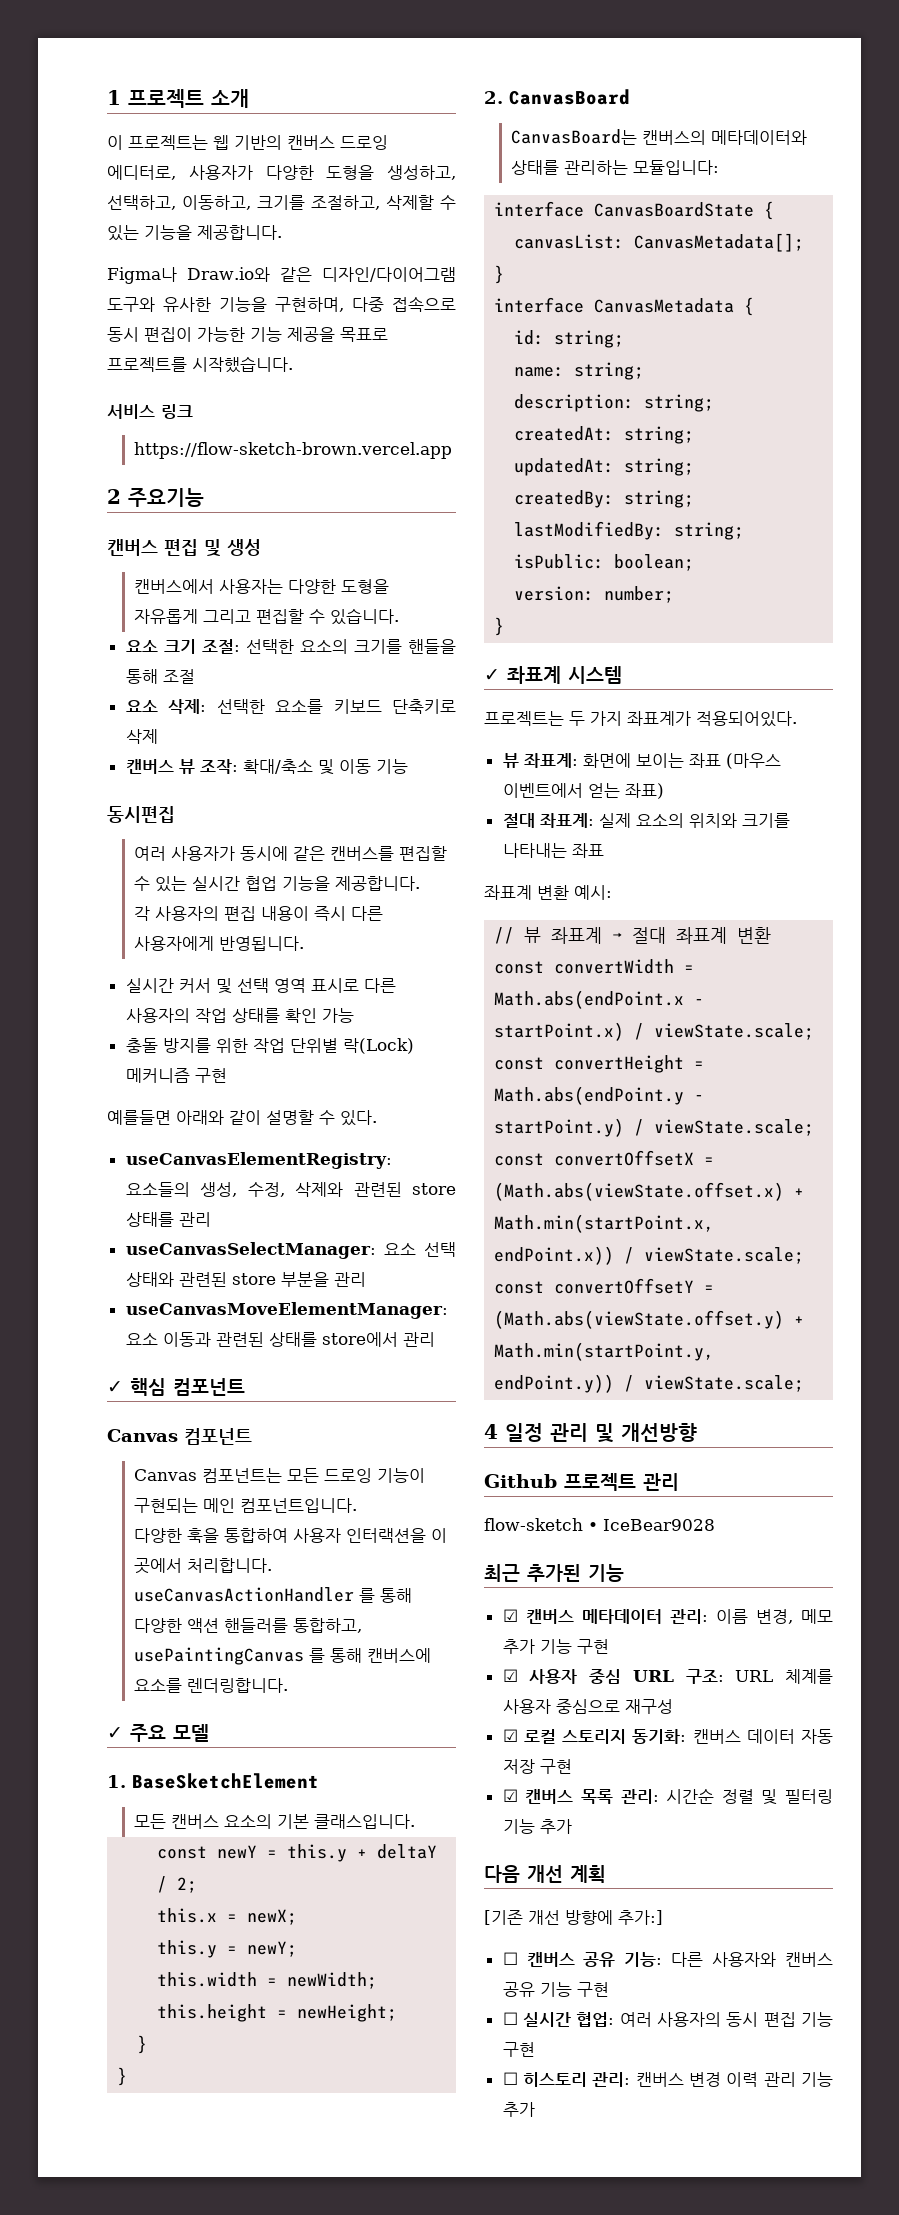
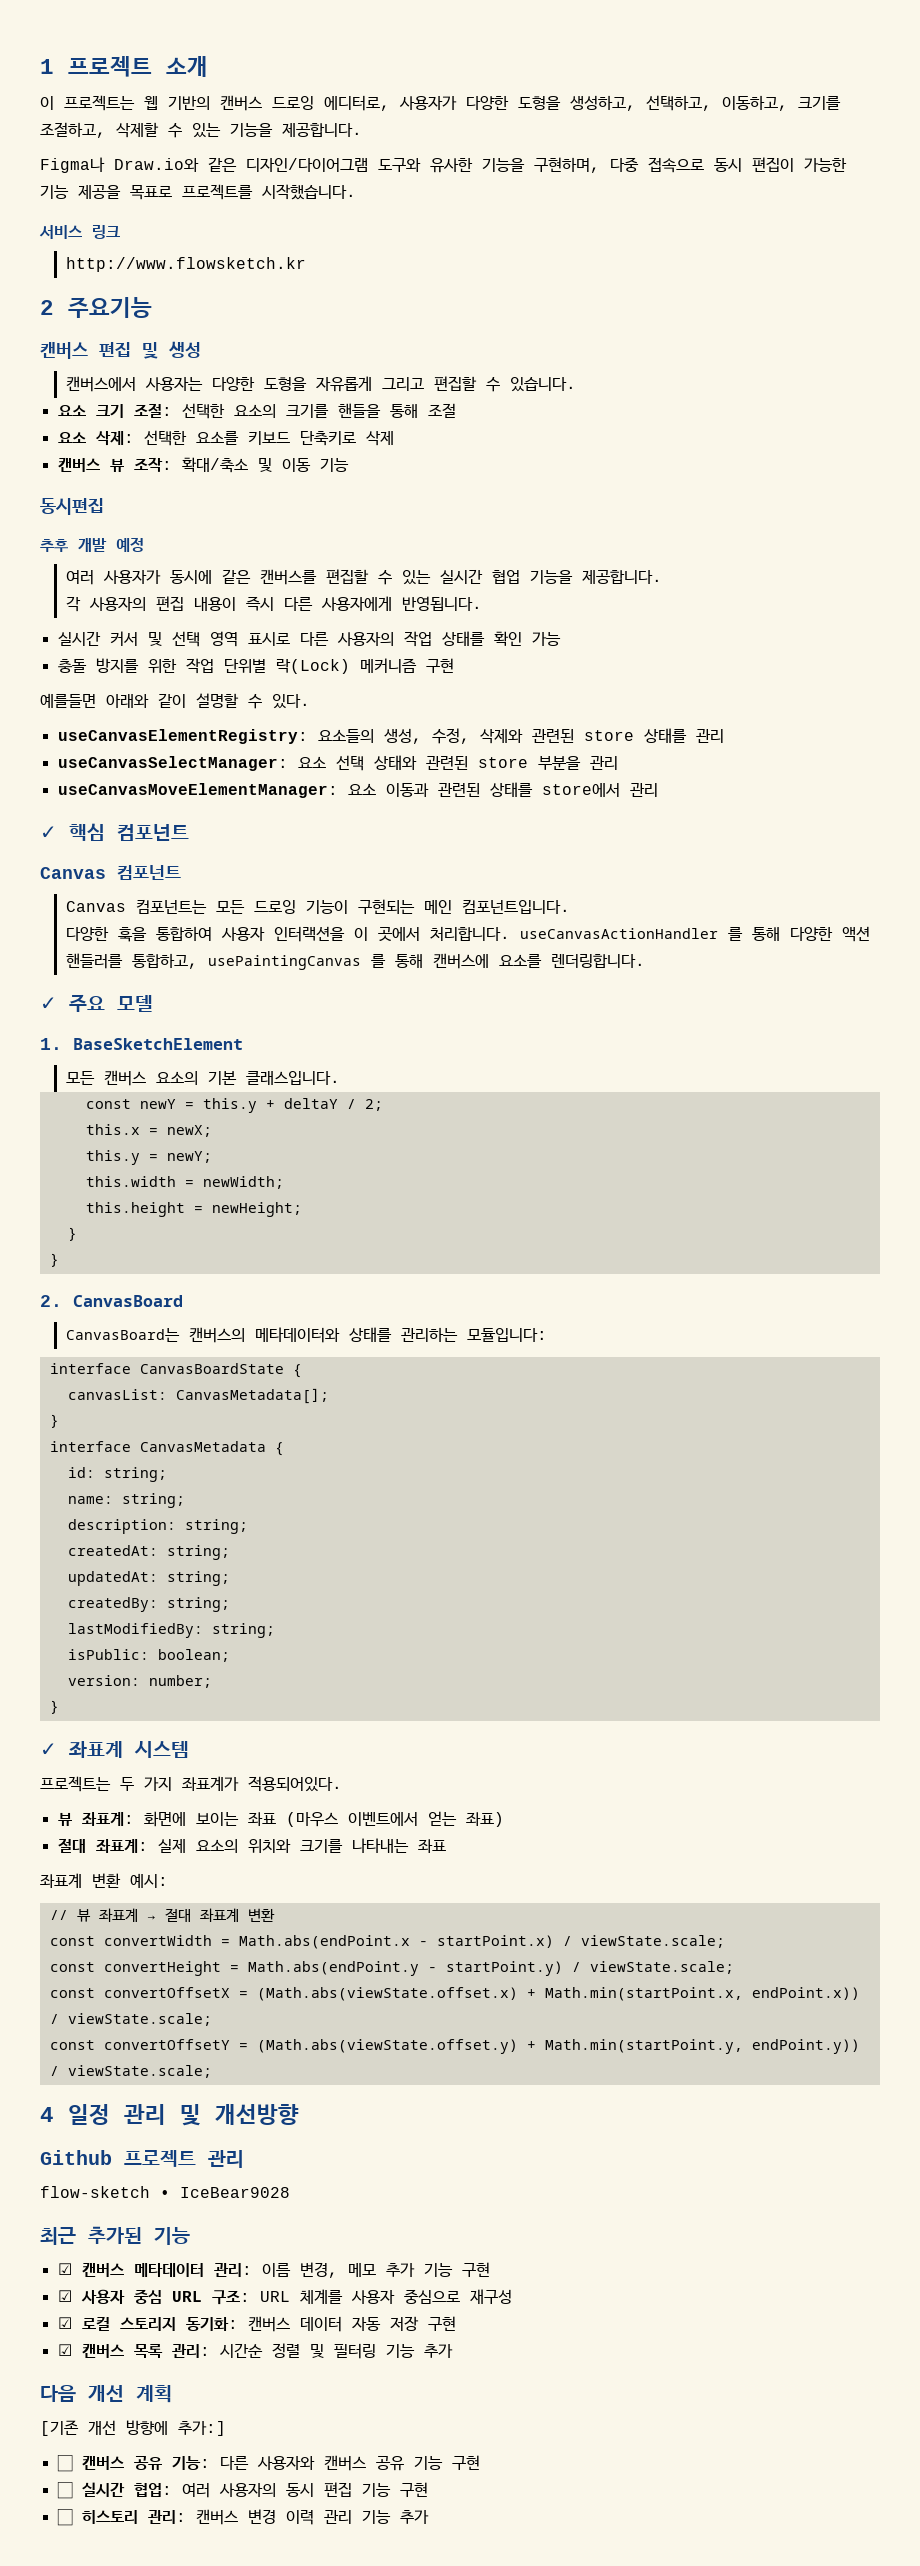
- https://flow-sketch-brown.vercel.app
+ http://www.flowsketch.kr
+ 추후 개발 예정

